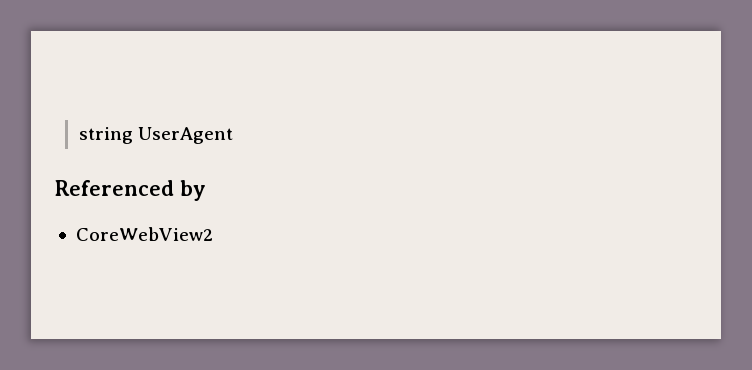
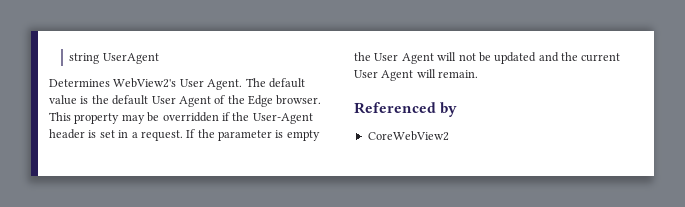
+ Determines WebView2's User Agent. The default value is the default User Agent of the Edge browser. This property may be overridden if the User-Agent header is set in a request. If the parameter is empty the User Agent will not be updated and the current User Agent will remain.

